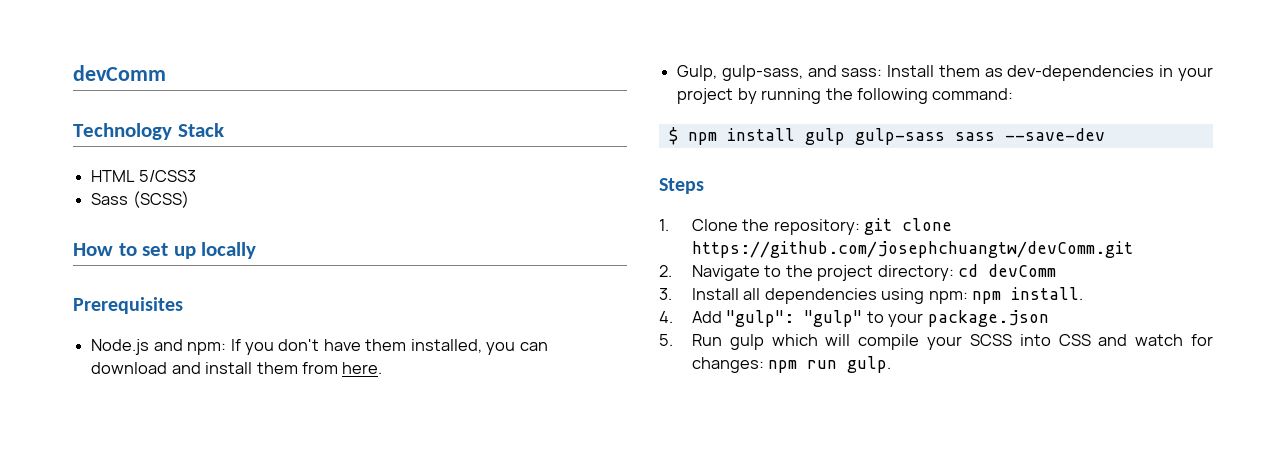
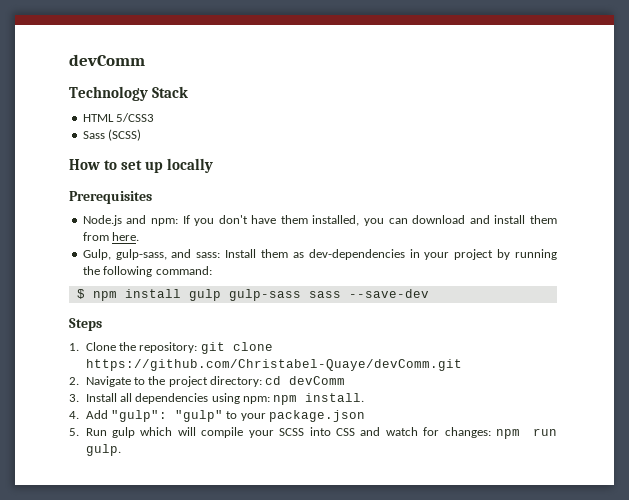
- 1. Clone the repository: git clone https://github.com/josephchuangtw/devComm.git
+ 1. Clone the repository: git clone https://github.com/Christabel-Quaye/devComm.git

